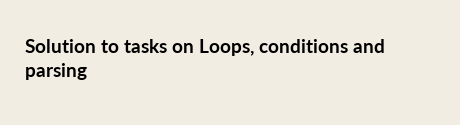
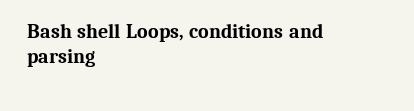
- Solution to tasks on Loops, conditions and parsing
+ Bash shell Loops, conditions and parsing

